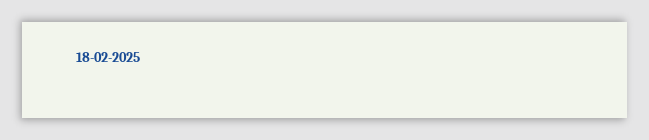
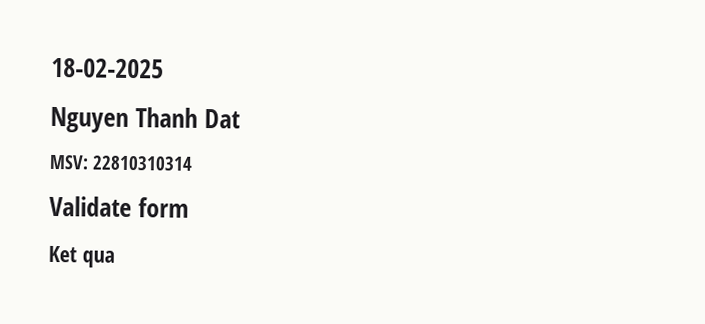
+ Nguyen Thanh Dat
+ MSV: 22810310314
+ Validate form
+ Ket qua

